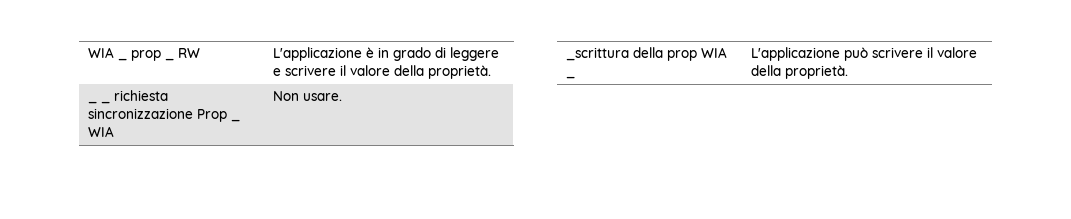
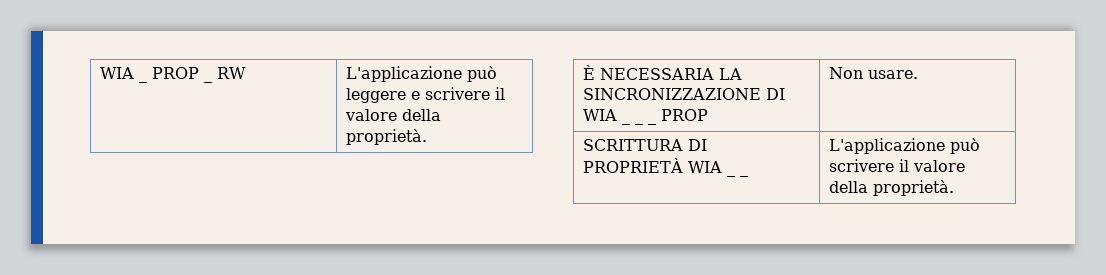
- WIA _ prop _ RW | L'applicazione è in grado di leggere e scrivere il valore della proprietà.
+ WIA _ PROP _ RW | L'applicazione può leggere e scrivere il valore della proprietà.
- _ _ richiesta sincronizzazione Prop _ WIA | Non usare.
+ È NECESSARIA LA SINCRONIZZAZIONE DI WIA _ _ _ PROP | Non usare.
- _scrittura della prop WIA _ | L'applicazione può scrivere il valore della proprietà.
+ SCRITTURA DI PROPRIETÀ WIA _ _ | L'applicazione può scrivere il valore della proprietà.

